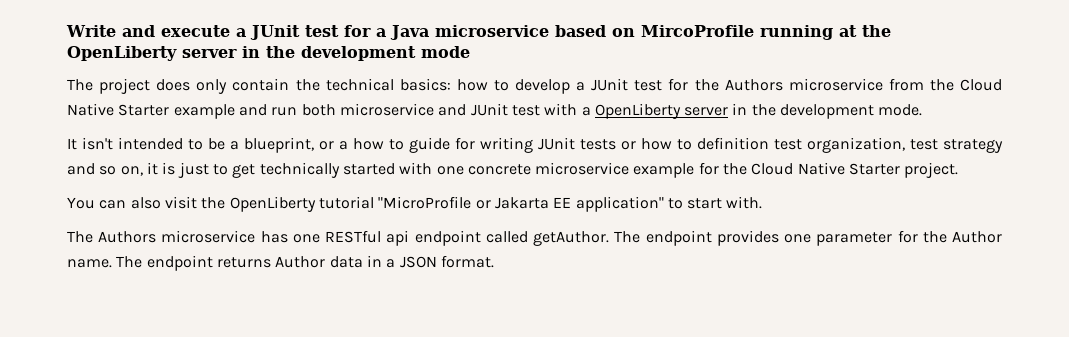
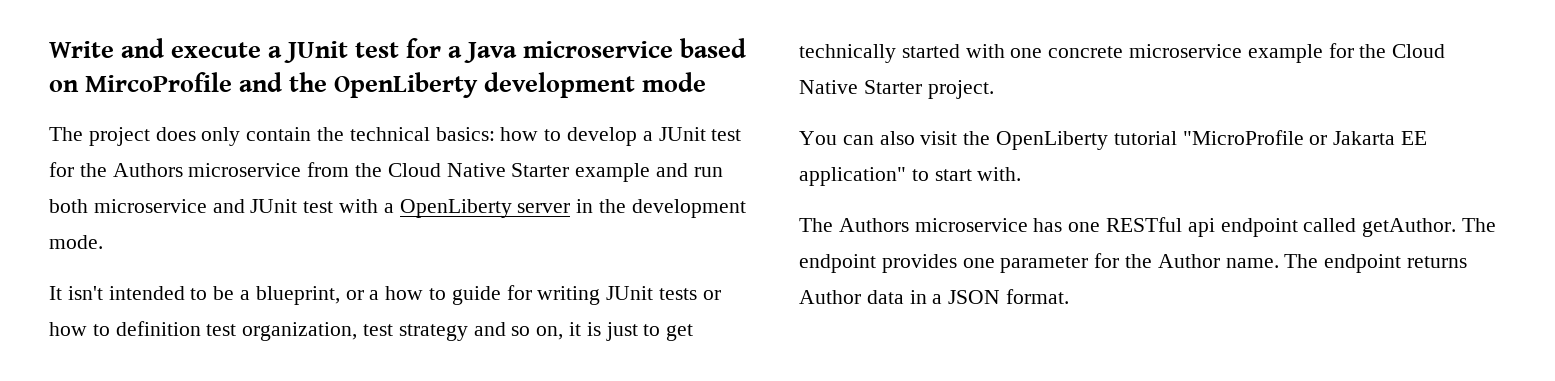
- Write and execute a JUnit test for a Java microservice based on MircoProfile running at the OpenLiberty server in the development mode
+ Write and execute a JUnit test for a Java microservice based on MircoProfile and the OpenLiberty development mode

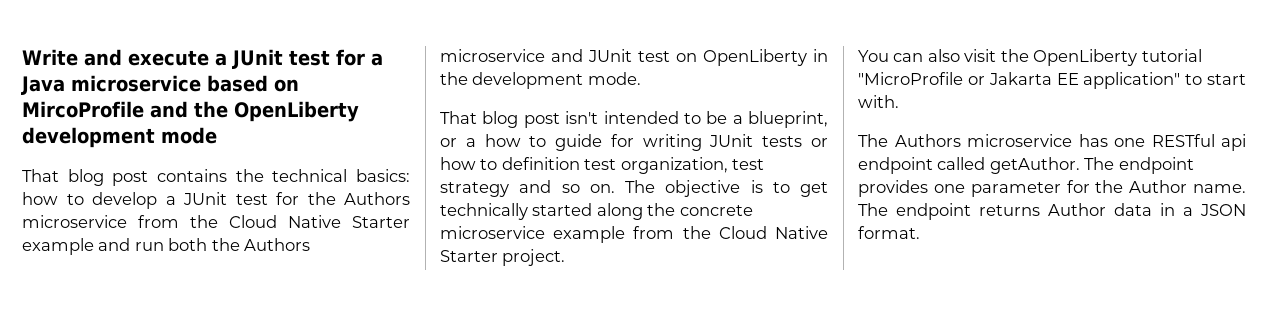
- The project does only contain the technical basics: how to develop a JUnit test for the Authors microservice from the Cloud Native Starter example and run both microservice and JUnit test with a OpenLiberty server in the development mode.
+ That blog post contains the technical basics: how to develop a JUnit test for the Authors microservice from the Cloud Native Starter example and run both the Authors microservice and JUnit test on OpenLiberty in the development mode.
- It isn't intended to be a blueprint, or a how to guide for writing JUnit tests or how to definition test organization, test strategy and so on, it is just to get technically started with one concrete microservice example for the Cloud Native Starter project.
+ That blog post isn't intended to be a blueprint, or a how to guide for writing JUnit tests or how to definition test organization, test strategy and so on. The objective is to get technically started along the concrete microservice example from the Cloud Native Starter project.

